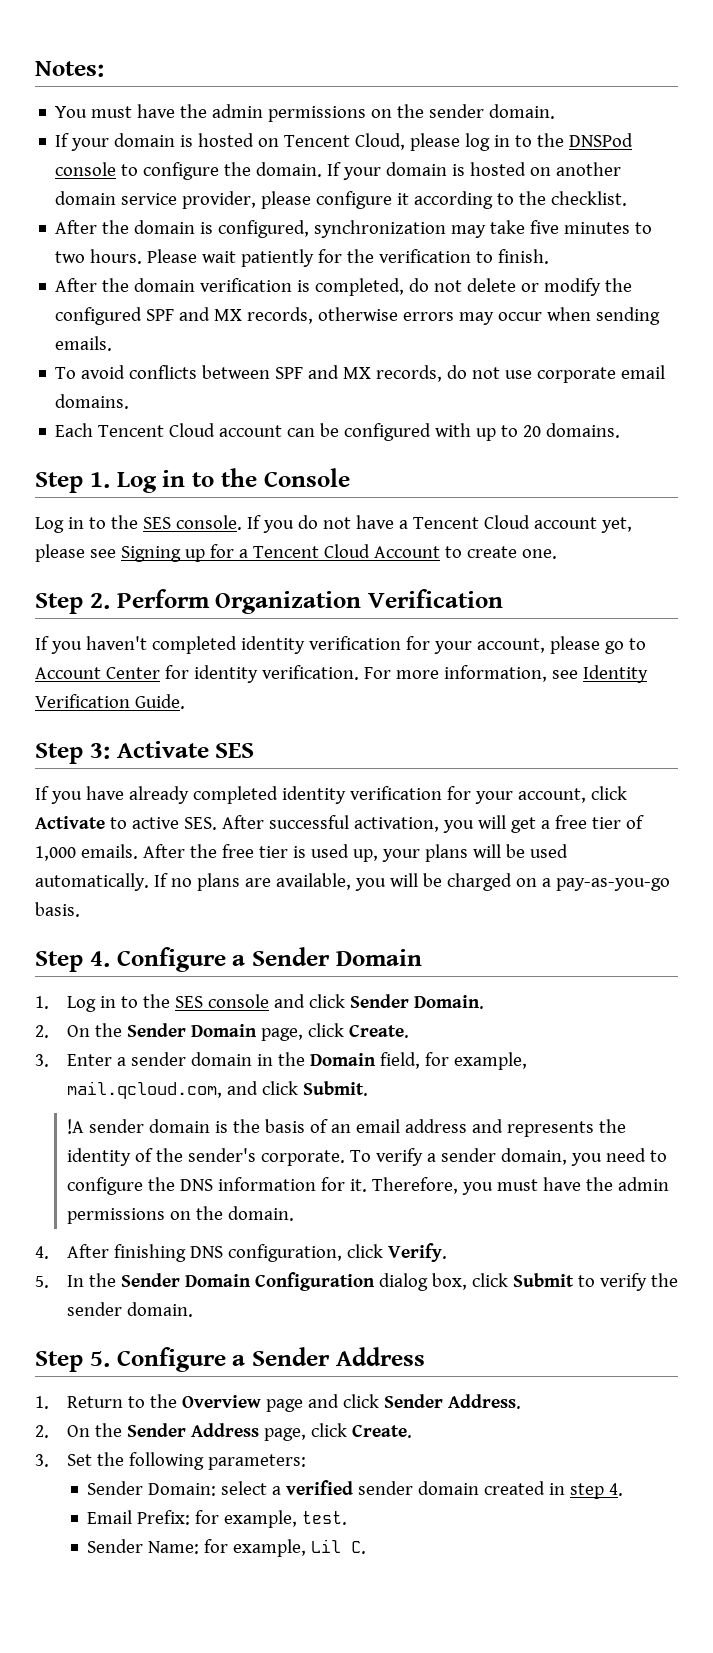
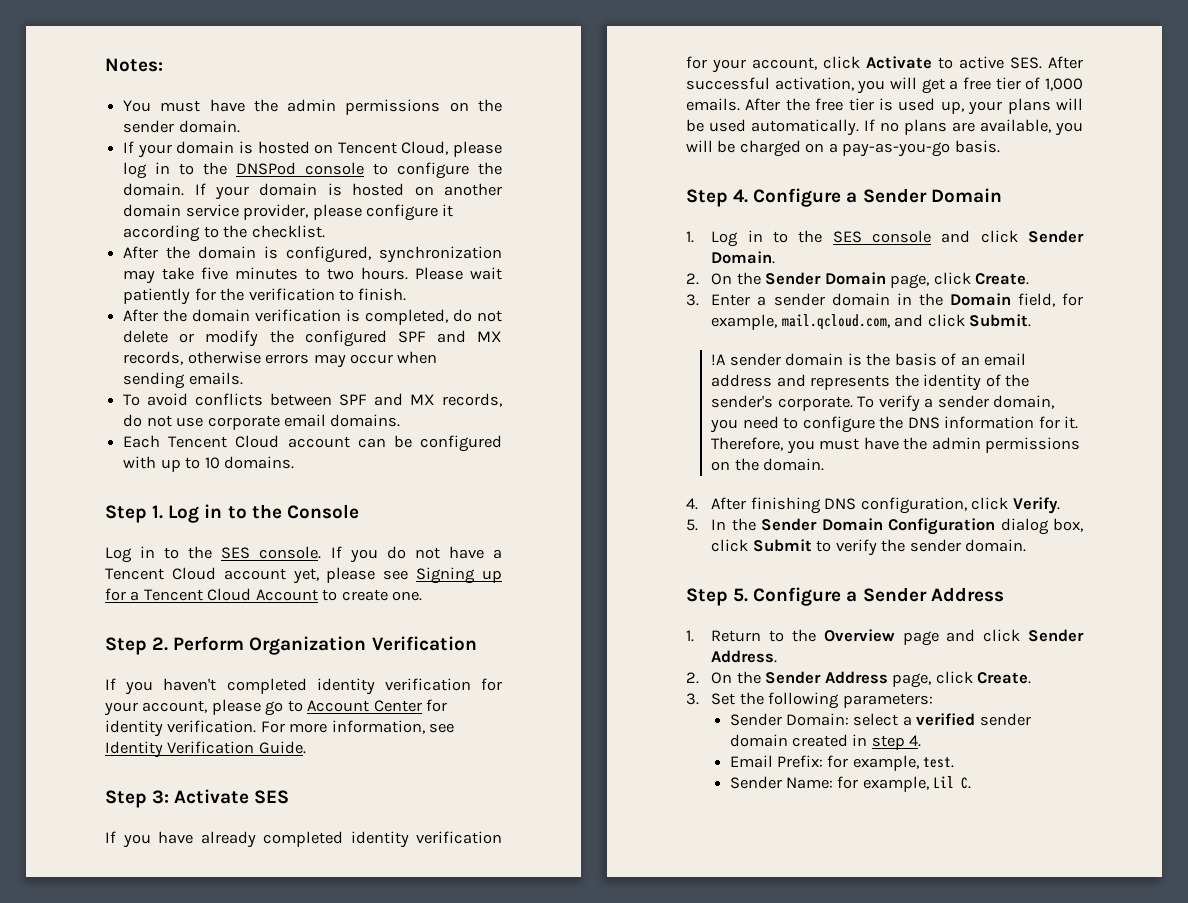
- Each Tencent Cloud account can be configured with up to 20 domains.
+ Each Tencent Cloud account can be configured with up to 10 domains.

